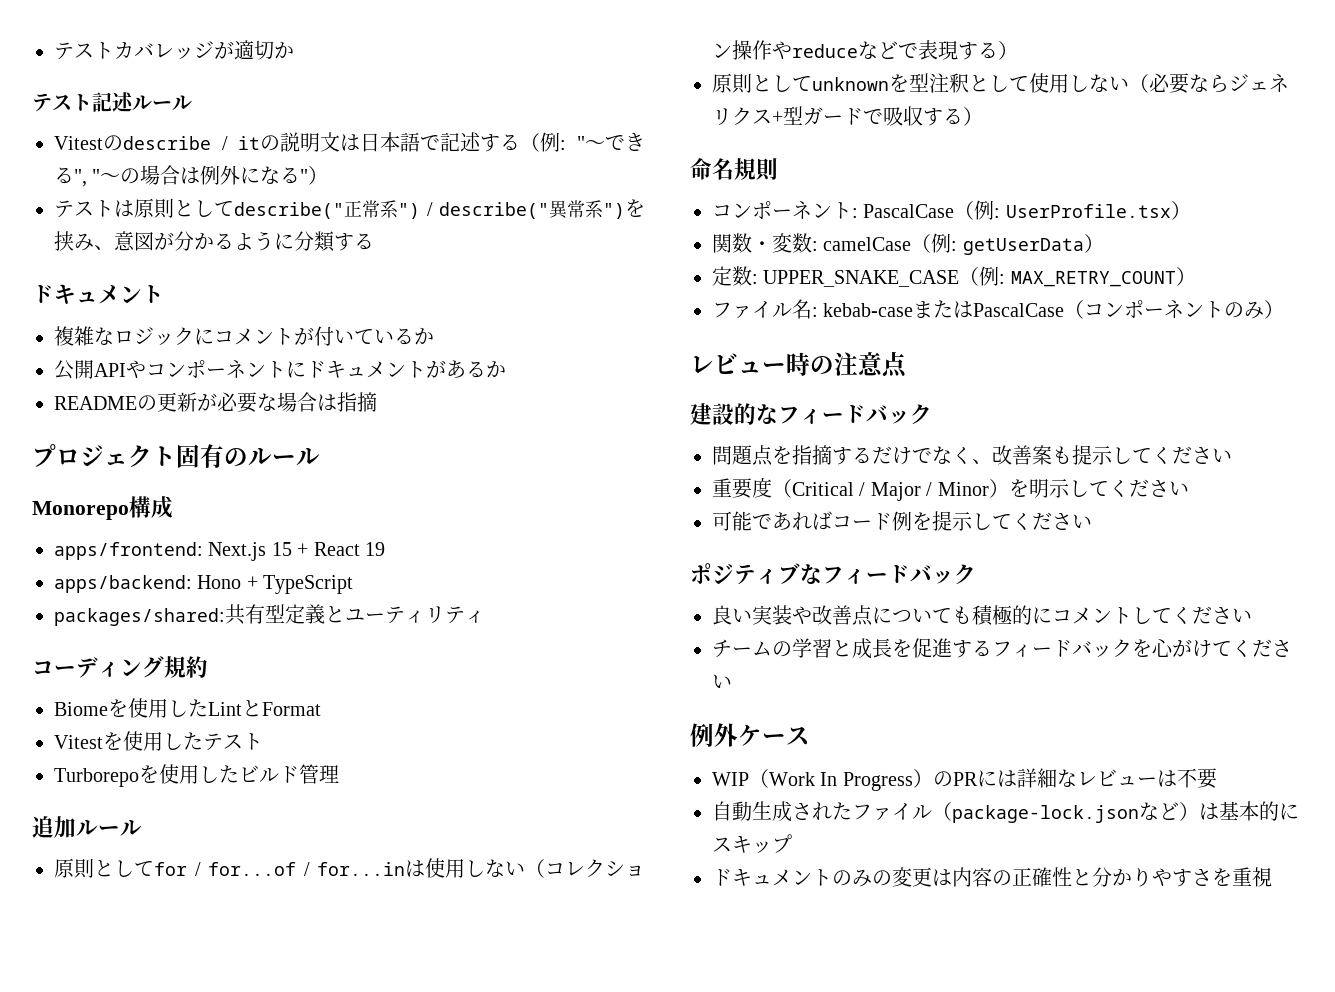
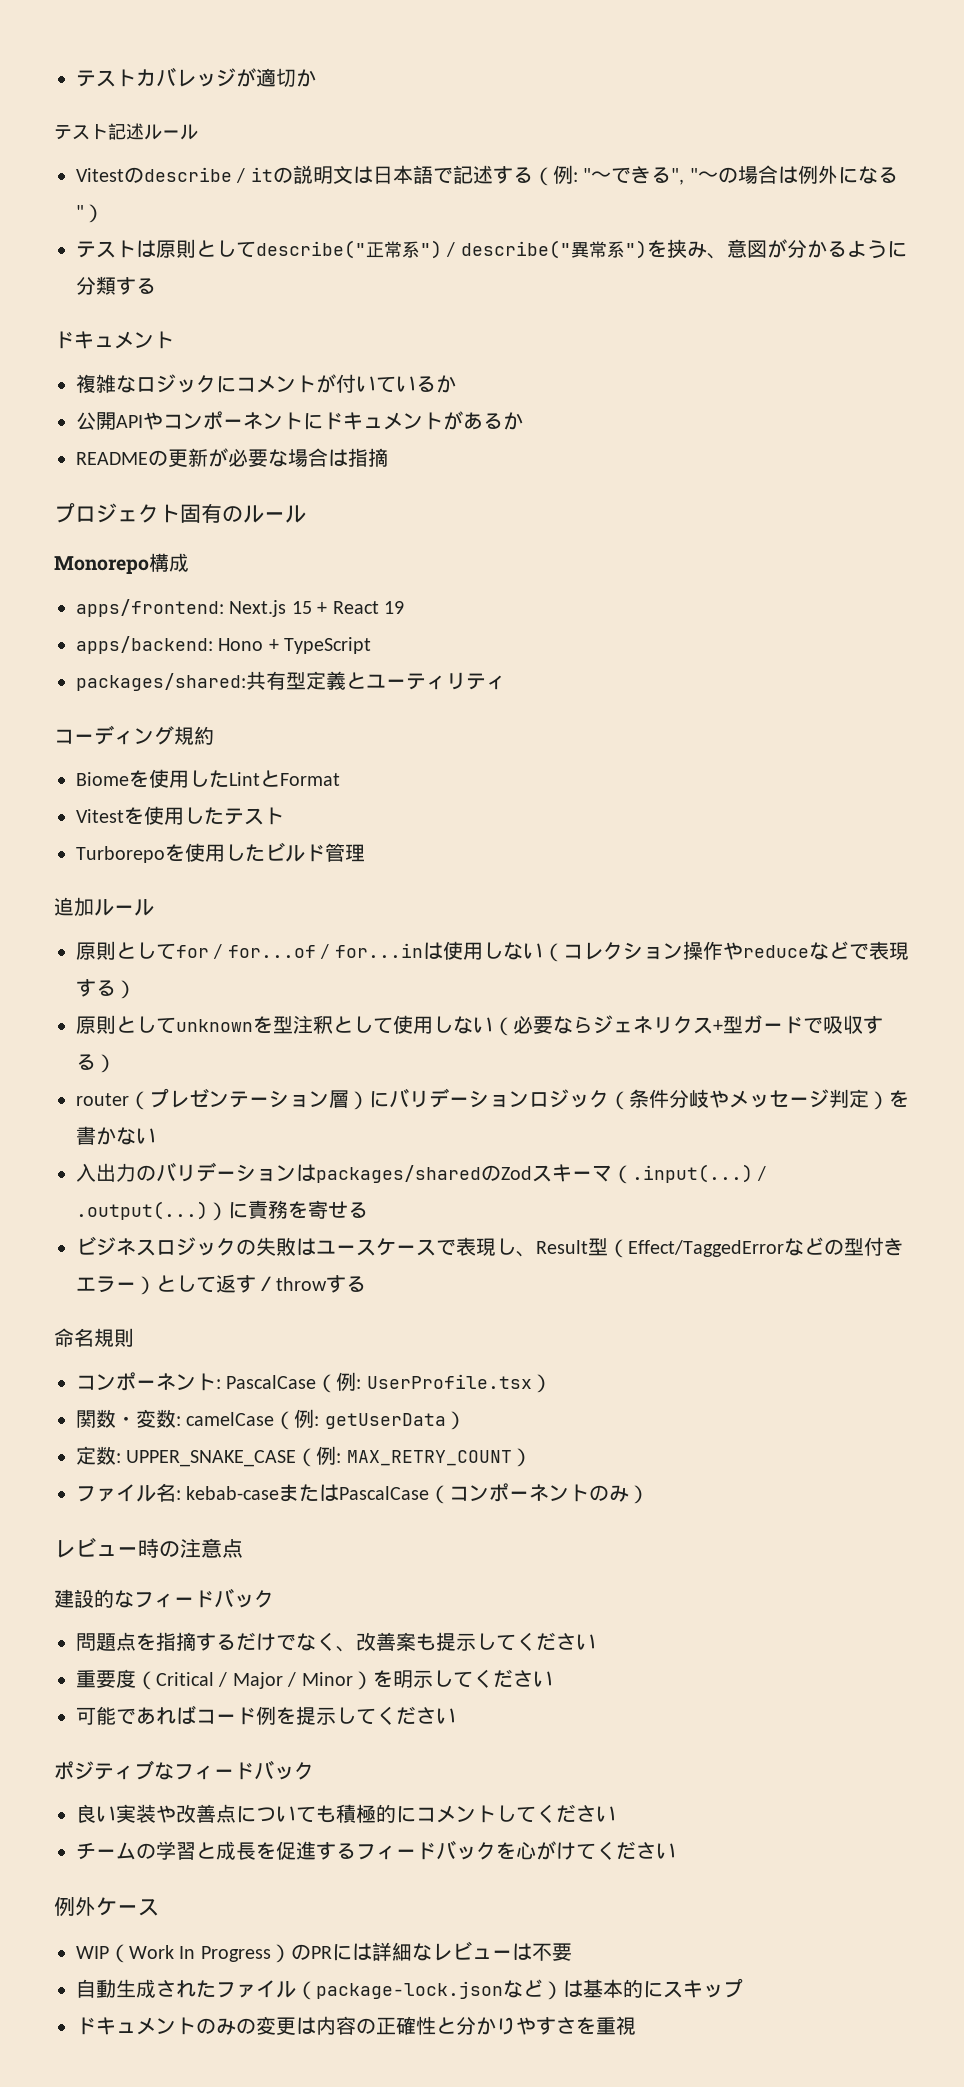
+ router（プレゼンテーション層）にバリデーションロジック（条件分岐やメッセージ判定）を書かない
+ 入出力のバリデーションはpackages/sharedのZodスキーマ（.input(...) / .output(...)）に責務を寄せる
+ ビジネスロジックの失敗はユースケースで表現し、Result型（Effect/TaggedErrorなどの型付きエラー）として返す／throwする

